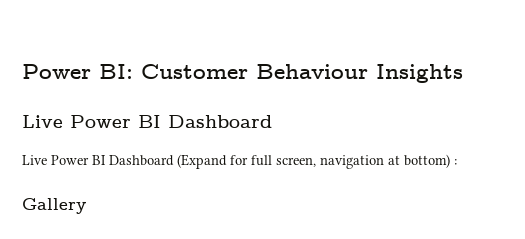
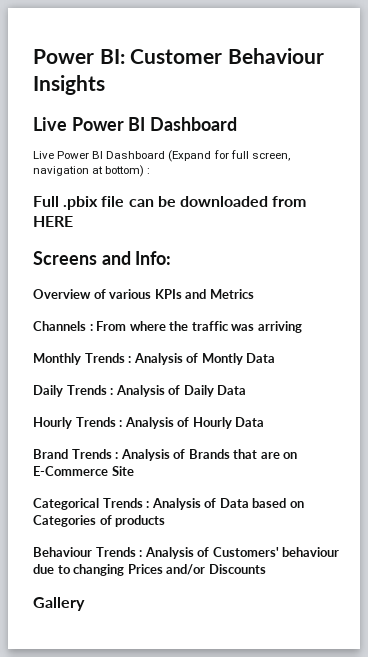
+ Full .pbix file can be downloaded from HERE
+ Screens and Info:
+ Overview of various KPIs and Metrics
+ Channels : From where the traffic was arriving
+ Monthly Trends : Analysis of Montly Data
+ Daily Trends : Analysis of Daily Data
+ Hourly Trends : Analysis of Hourly Data
+ Brand Trends : Analysis of Brands that are on E-Commerce Site
+ Categorical Trends : Analysis of Data based on Categories of products
+ Behaviour Trends : Analysis of Customers' behaviour due to changing Prices and/or Discounts

